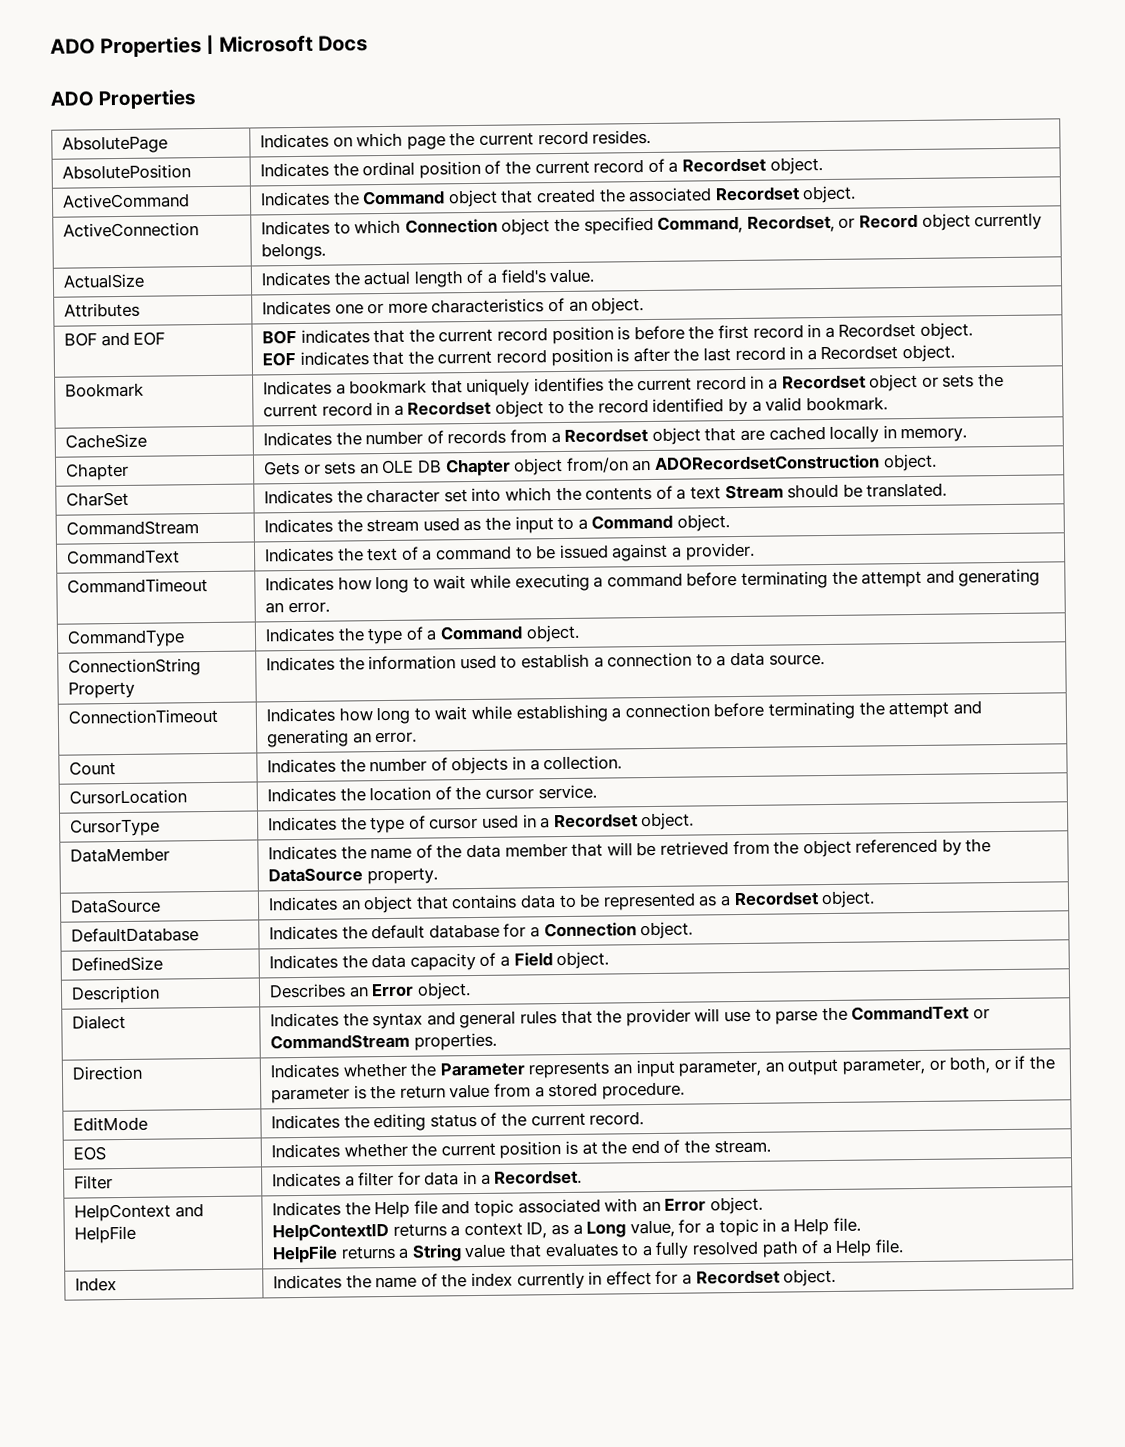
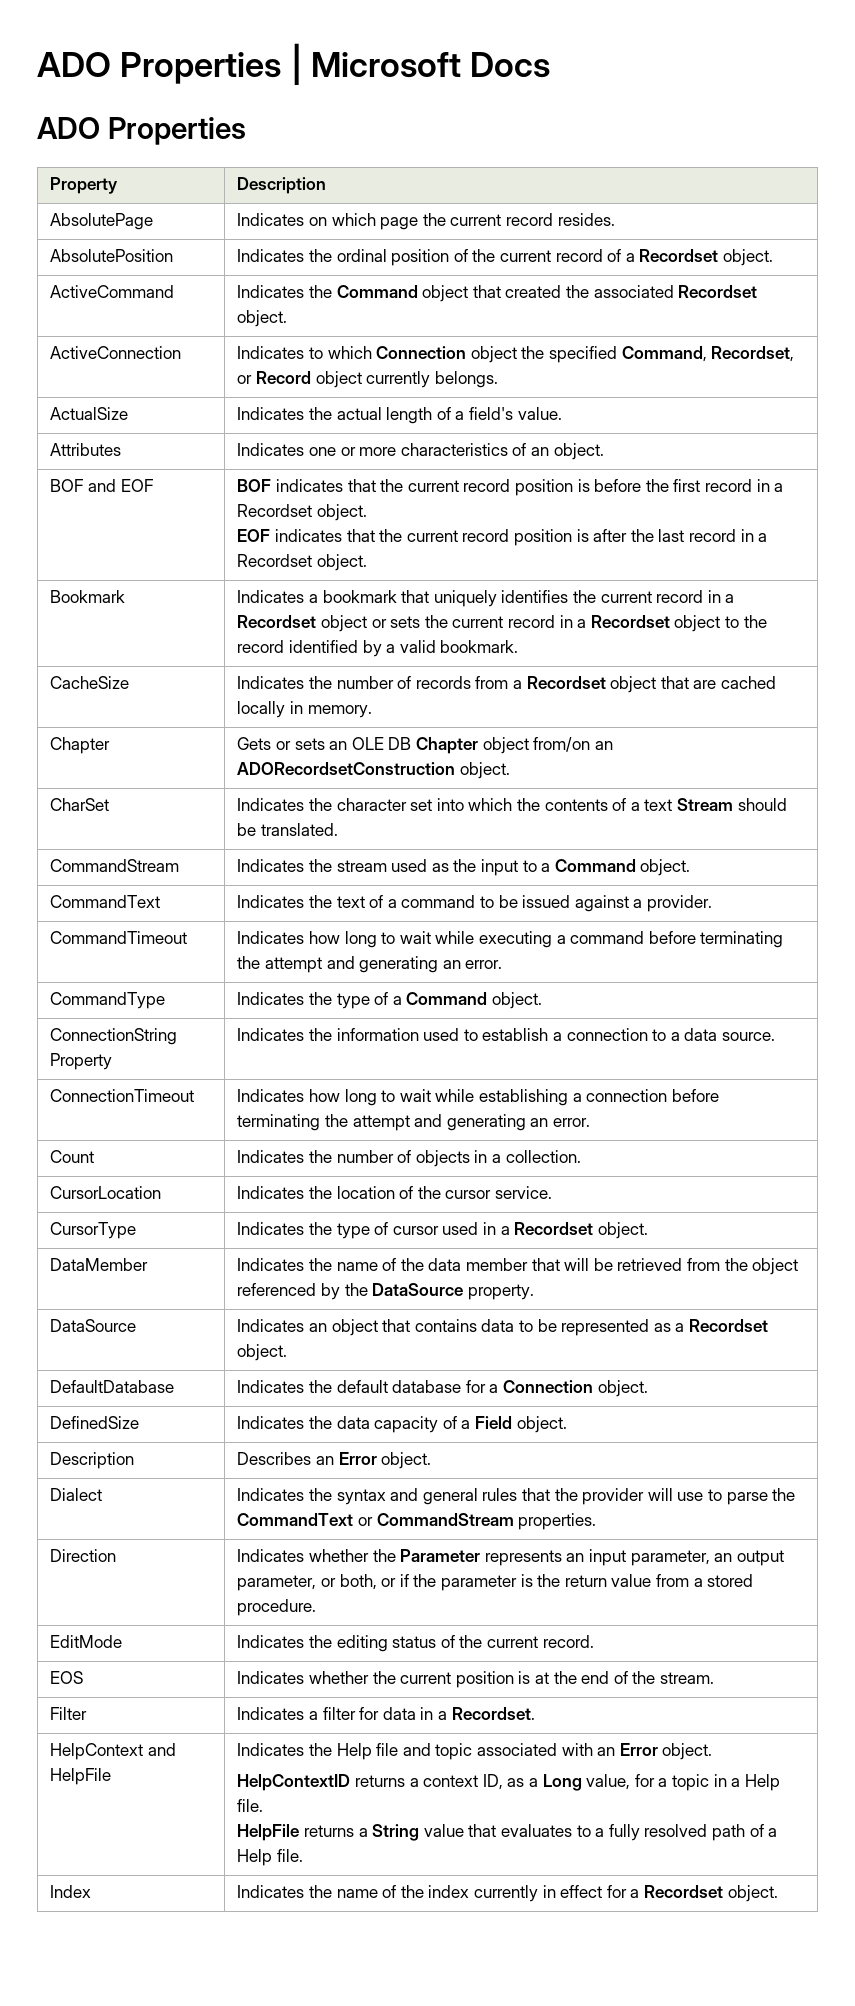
+ Property | Description

